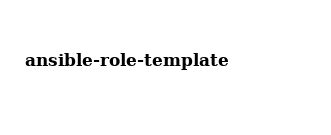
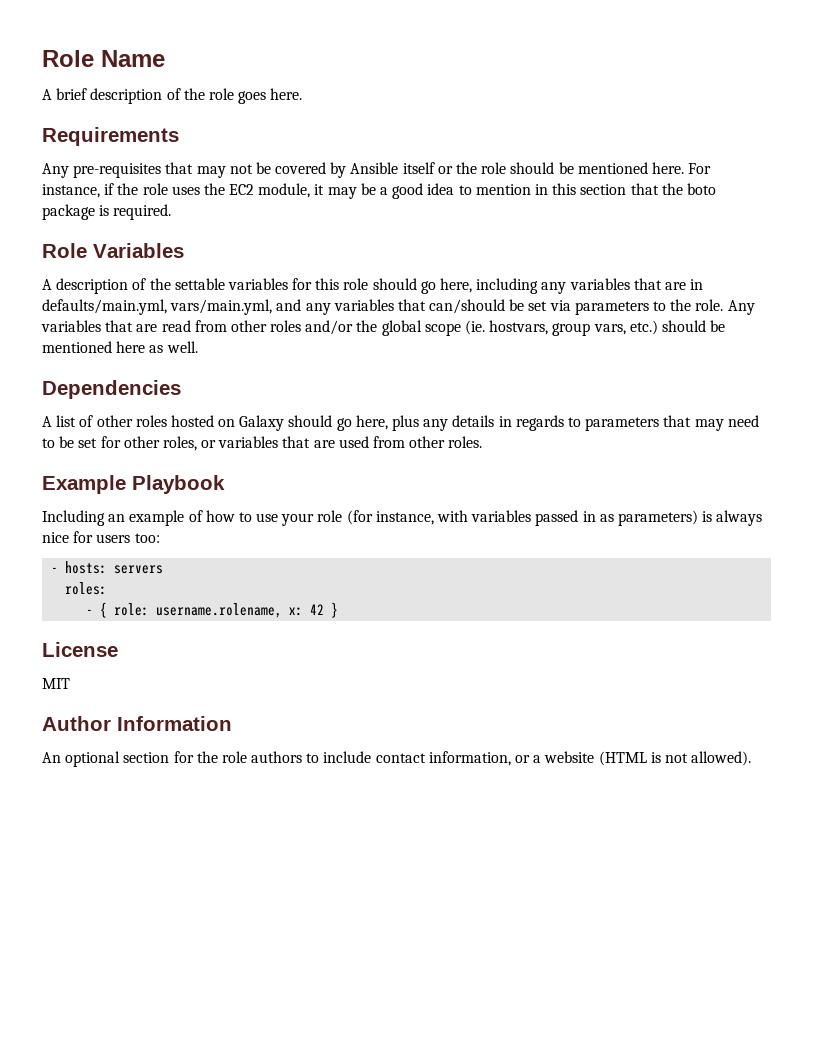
- ansible-role-template
+ Role Name
+ A brief description of the role goes here.
+ Requirements
+ Any pre-requisites that may not be covered by Ansible itself or the role should be mentioned here. For instance, if the role uses the EC2 module, it may be a good idea to mention in this section that the boto package is required.
+ Role Variables
+ A description of the settable variables for this role should go here, including any variables that are in defaults/main.yml, vars/main.yml, and any variables that can/should be set via parameters to the role. Any variables that are read from other roles and/or the global scope (ie. hostvars, group vars, etc.) should be mentioned here as well.
+ Dependencies
+ A list of other roles hosted on Galaxy should go here, plus any details in regards to parameters that may need to be set for other roles, or variables that are used from other roles.
+ Example Playbook
+ Including an example of how to use your role (for instance, with variables passed in as parameters) is always nice for users too:
+ - hosts: servers
+ roles:
+ - { role: username.rolename, x: 42 }
+ License
+ MIT
+ Author Information
+ An optional section for the role authors to include contact information, or a website (HTML is not allowed).

